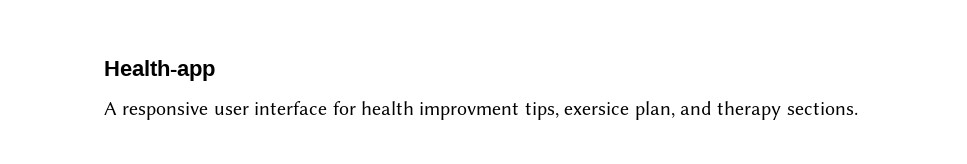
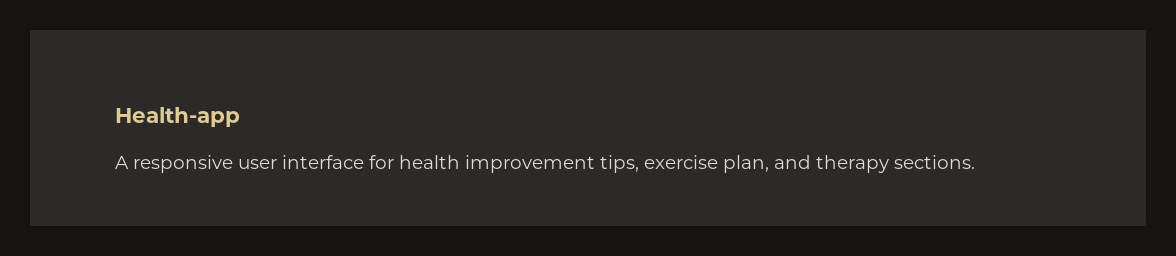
- A responsive user interface for health improvment tips, exersice plan, and therapy sections.
+ A responsive user interface for health improvement tips, exercise plan, and therapy sections.

